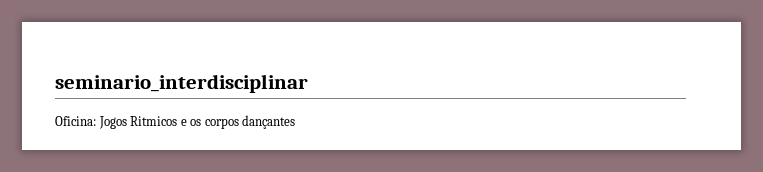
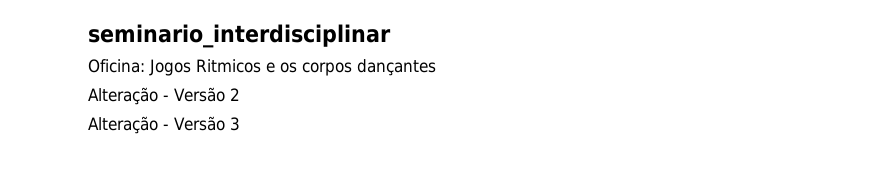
+ Alteração - Versão 2
+ Alteração - Versão 3

